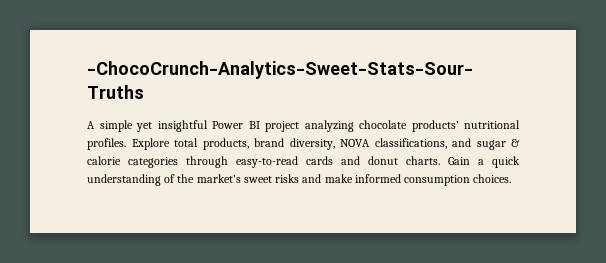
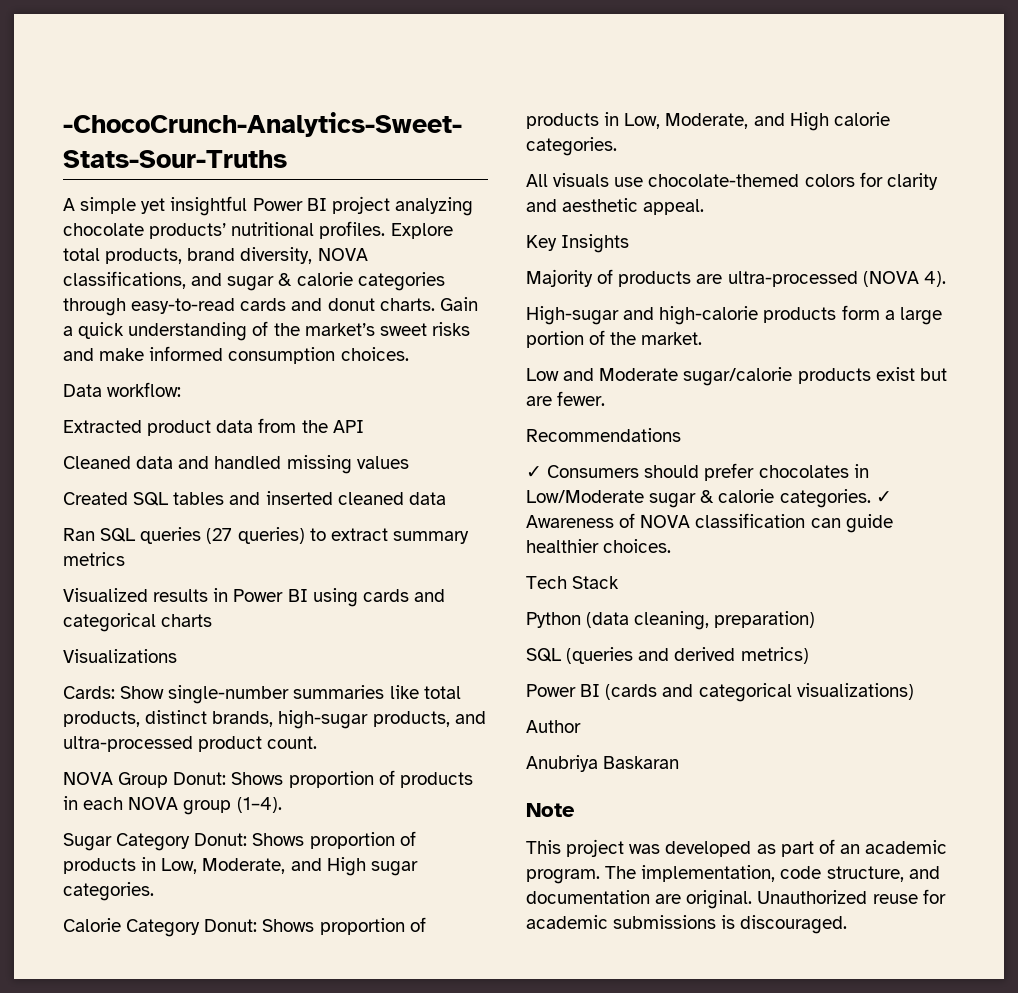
+ Data workflow:
+ Extracted product data from the API
+ Cleaned data and handled missing values
+ Created SQL tables and inserted cleaned data
+ Ran SQL queries (27 queries) to extract summary metrics
+ Visualized results in Power BI using cards and categorical charts
+ Visualizations
+ Cards: Show single-number summaries like total products, distinct brands, high-sugar products, and ultra-processed product count.
+ NOVA Group Donut: Shows proportion of products in each NOVA group (1–4).
+ Sugar Category Donut: Shows proportion of products in Low, Moderate, and High sugar categories.
+ Calorie Category Donut: Shows proportion of products in Low, Moderate, and High calorie categories.
+ All visuals use chocolate-themed colors for clarity and aesthetic appeal.
+ Key Insights
+ Majority of products are ultra-processed (NOVA 4).
+ High-sugar and high-calorie products form a large portion of the market.
+ Low and Moderate sugar/calorie products exist but are fewer.
+ Recommendations
+ ✓ Consumers should prefer chocolates in Low/Moderate sugar & calorie categories. ✓ Awareness of NOVA classification can guide healthier choices.
+ Tech Stack
+ Python (data cleaning, preparation)
+ SQL (queries and derived metrics)
+ Power BI (cards and categorical visualizations)
+ Author
+ Anubriya Baskaran
+ Note
+ This project was developed as part of an academic program. The implementation, code structure, and documentation are original. Unauthorized reuse for academic submissions is discouraged.

